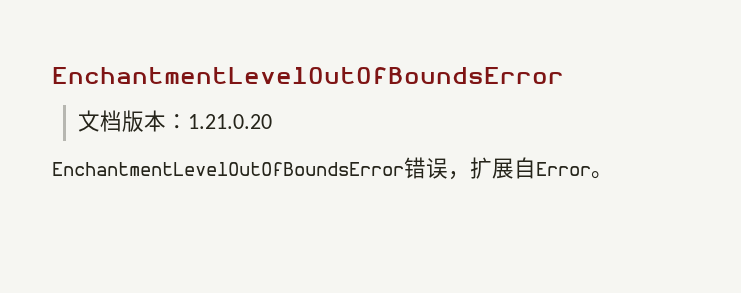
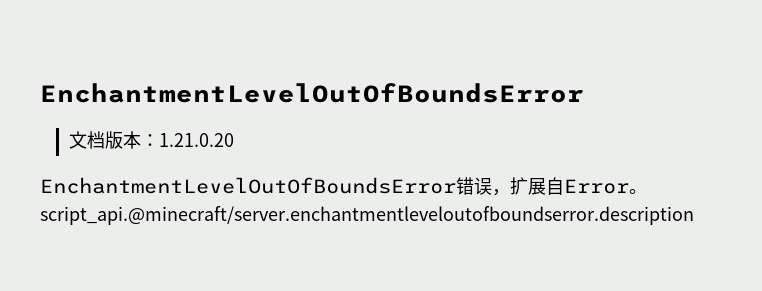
- EnchantmentLevelOutOfBoundsError错误，扩展自Error。
+ EnchantmentLevelOutOfBoundsError错误，扩展自Error。script_api.@minecraft/server.enchantmentleveloutofboundserror.description

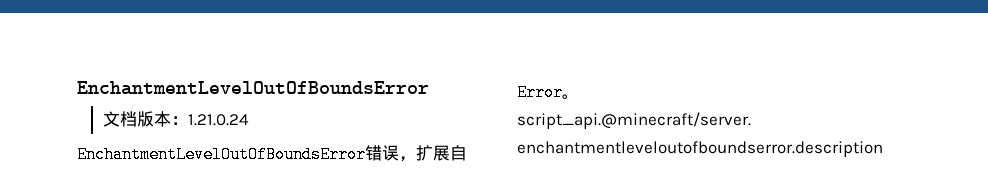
- 文档版本：1.21.0.20
+ 文档版本：1.21.0.24

